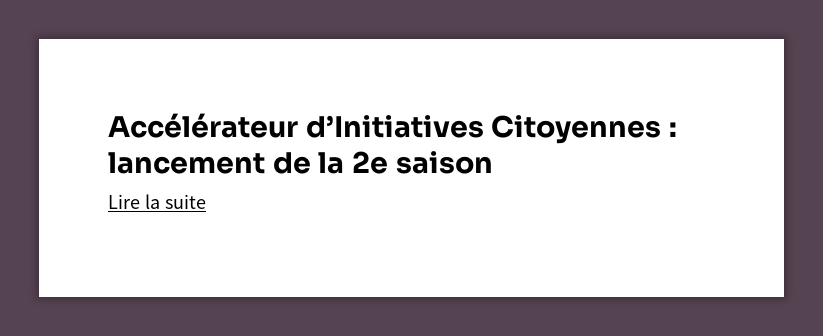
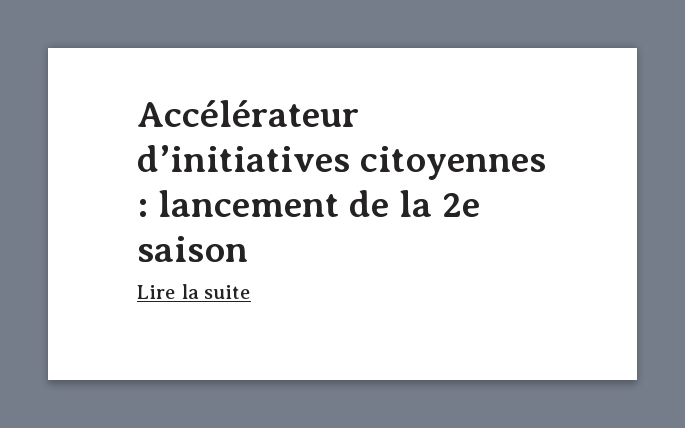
- Accélérateur d’Initiatives Citoyennes : lancement de la 2e saison
+ Accélérateur d’initiatives citoyennes : lancement de la 2e saison

